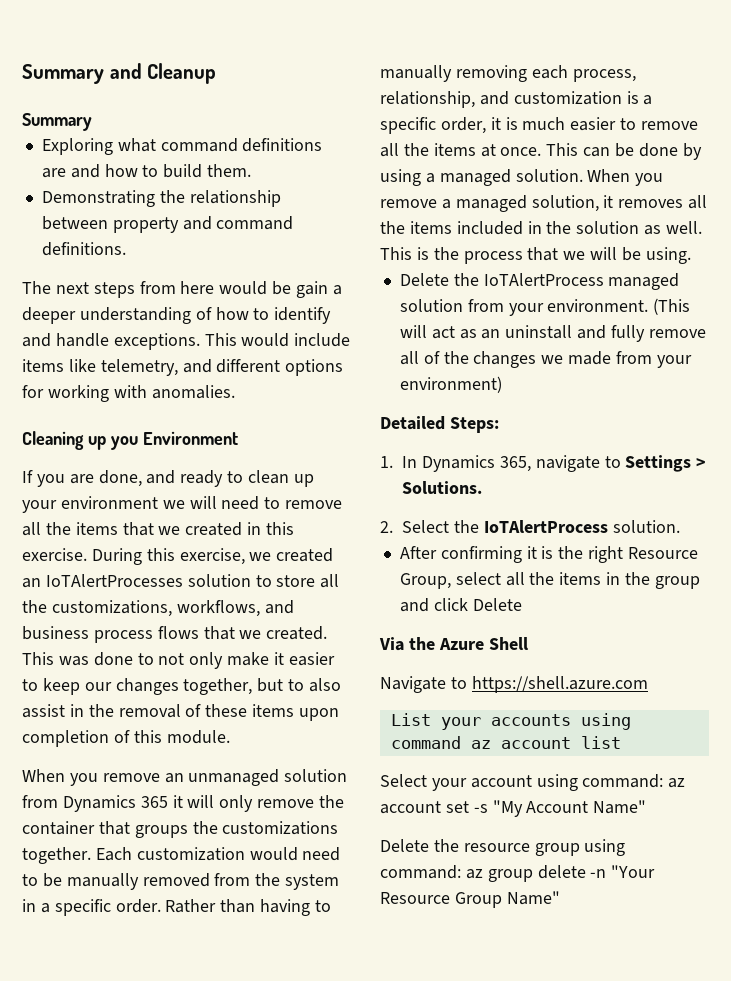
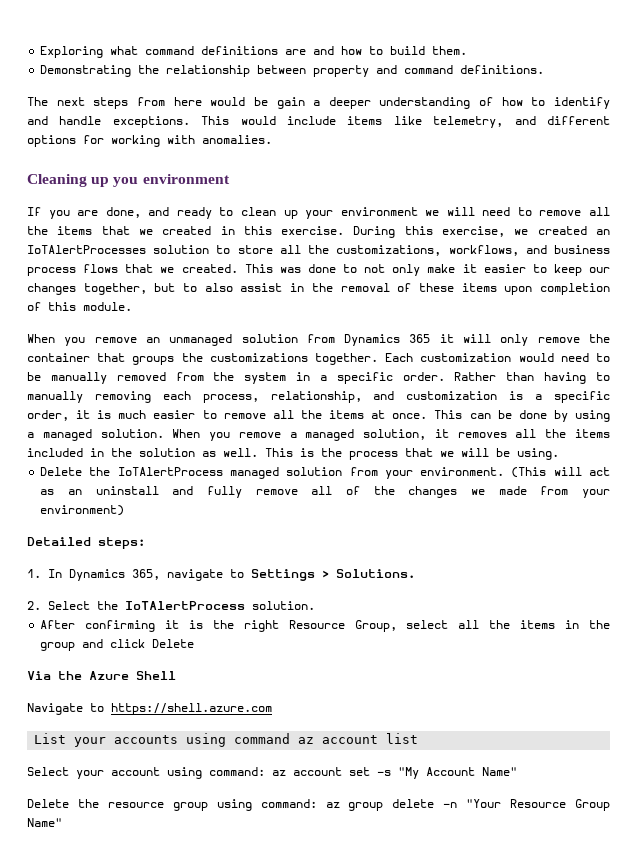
- Summary and Cleanup
- Summary
- Cleaning up you Environment
+ Cleaning up you environment
- Detailed Steps:
+ Detailed steps:

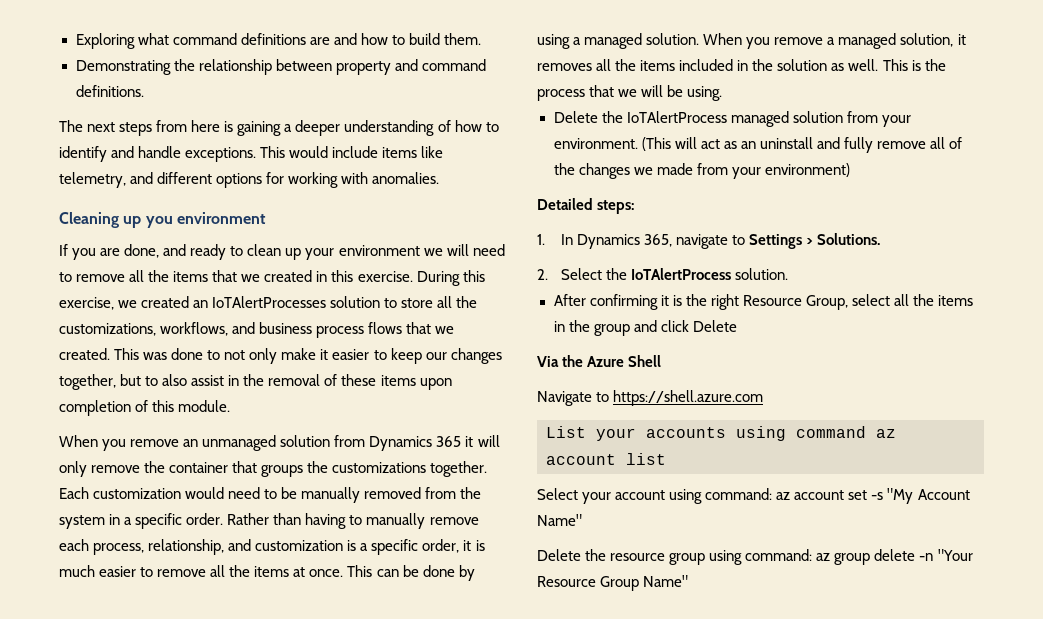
- The next steps from here would be gain a deeper understanding of how to identify and handle exceptions.
+ The next steps from here is gaining a deeper understanding of how to identify and handle exceptions.
- Rather than having to manually removing each process, relationship, and customization is a specific order, it is much easier to remove all the items at once.
+ Rather than having to manually remove each process, relationship, and customization is a specific order, it is much easier to remove all the items at once.

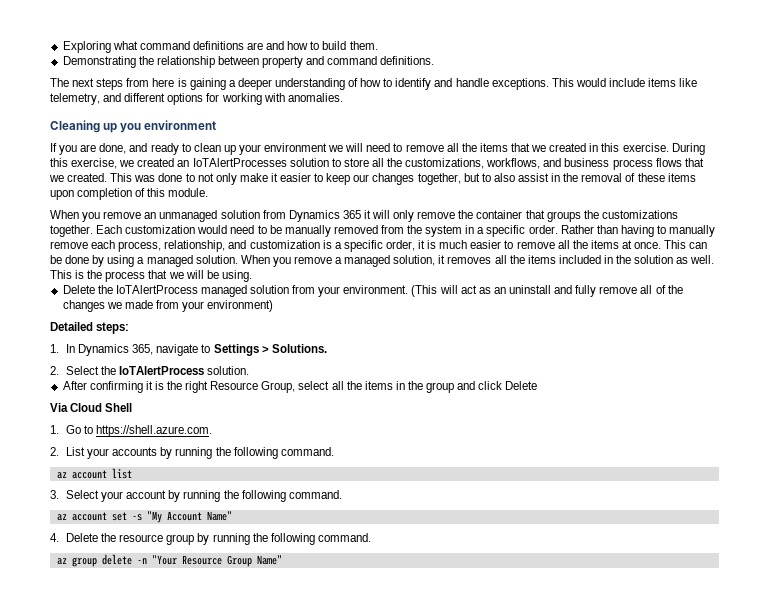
- Via the Azure Shell
+ Via Cloud Shell
- Navigate to https://shell.azure.com
- List your accounts using command az account list
+ 1. Go to https://shell.azure.com.
+ 2. List your accounts by running the following command.
+ az account list
- Select your account using command: az account set -s "My Account Name"
+ 3. Select your account by running the following command.
+ az account set -s "My Account Name"
- Delete the resource group using command: az group delete -n "Your Resource Group Name"
+ 4. Delete the resource group by running the following command.
+ az group delete -n "Your Resource Group Name"

